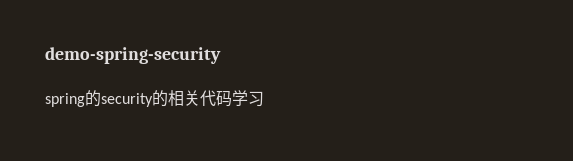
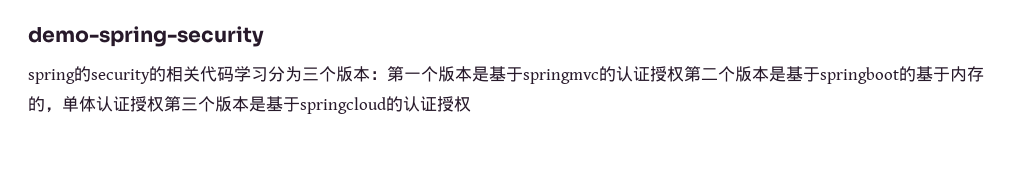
- spring的security的相关代码学习
+ spring的security的相关代码学习分为三个版本：第一个版本是基于springmvc的认证授权第二个版本是基于springboot的基于内存的，单体认证授权第三个版本是基于springcloud的认证授权

